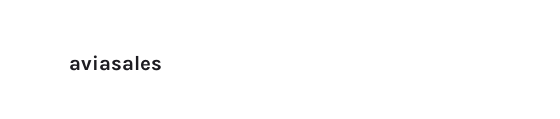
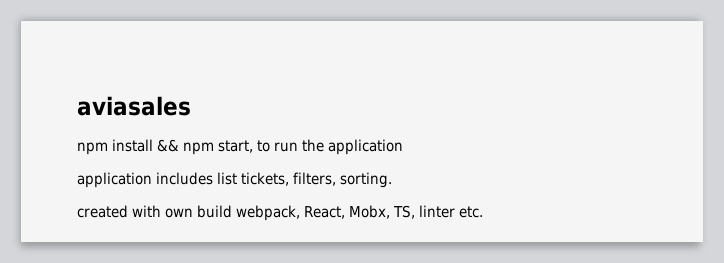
+ npm install && npm start, to run the application
+ application includes list tickets, filters, sorting.
+ created with own build webpack, React, Mobx, TS, linter etc.

